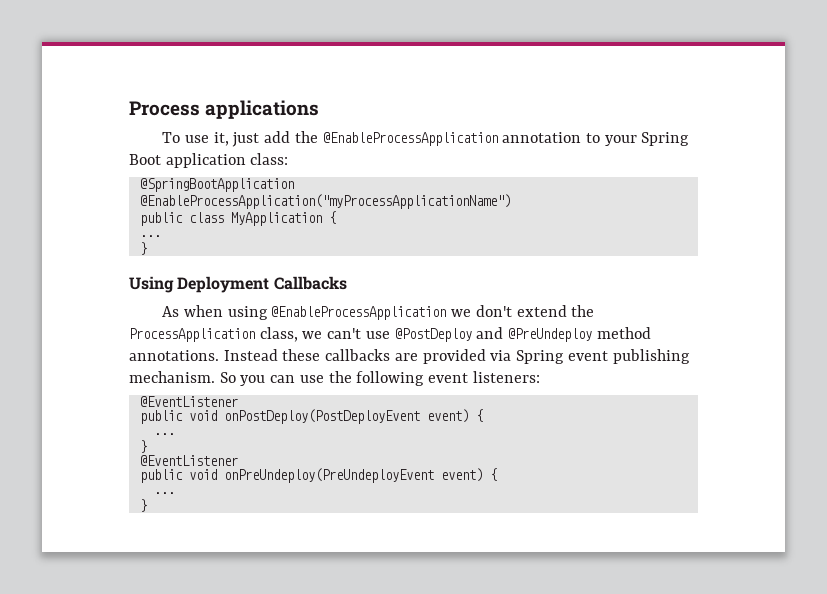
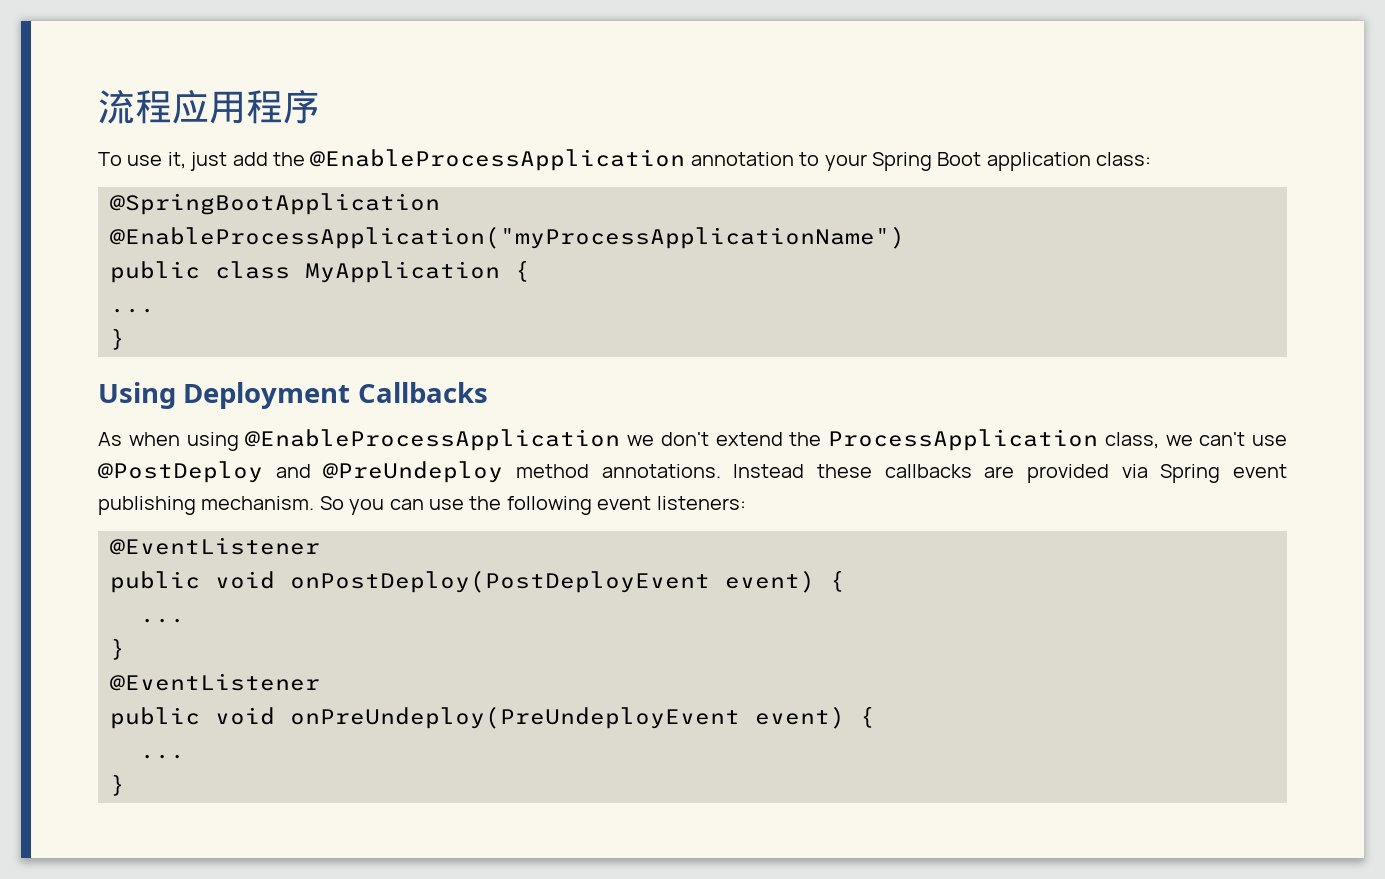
- Process applications
+ 流程应用程序

